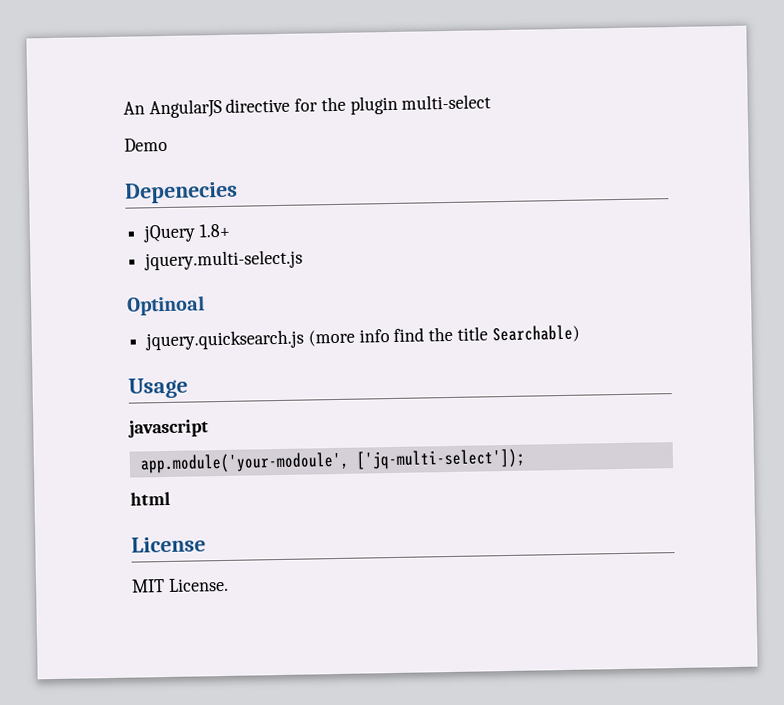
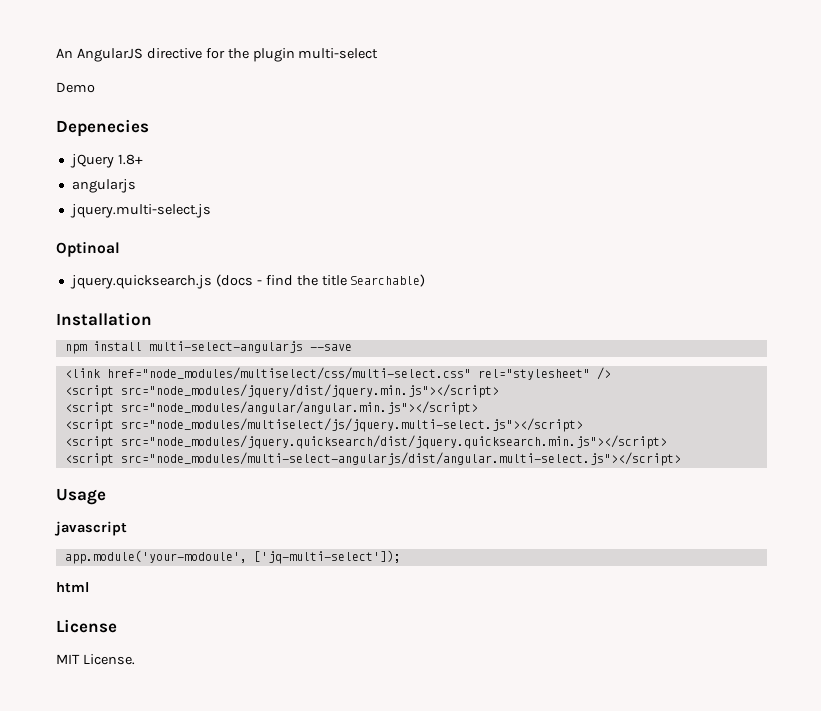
+ angularjs
- jquery.quicksearch.js (more info find the title Searchable)
+ jquery.quicksearch.js (docs - find the title Searchable)
+ Installation
+ npm install multi-select-angularjs --save
+ <link href="node_modules/multiselect/css/multi-select.css" rel="stylesheet" />
+ <script src="node_modules/jquery/dist/jquery.min.js"></script>
+ <script src="node_modules/angular/angular.min.js"></script>
+ <script src="node_modules/multiselect/js/jquery.multi-select.js"></script>
+ <script src="node_modules/jquery.quicksearch/dist/jquery.quicksearch.min.js"></script>
+ <script src="node_modules/multi-select-angularjs/dist/angular.multi-select.js"></script>

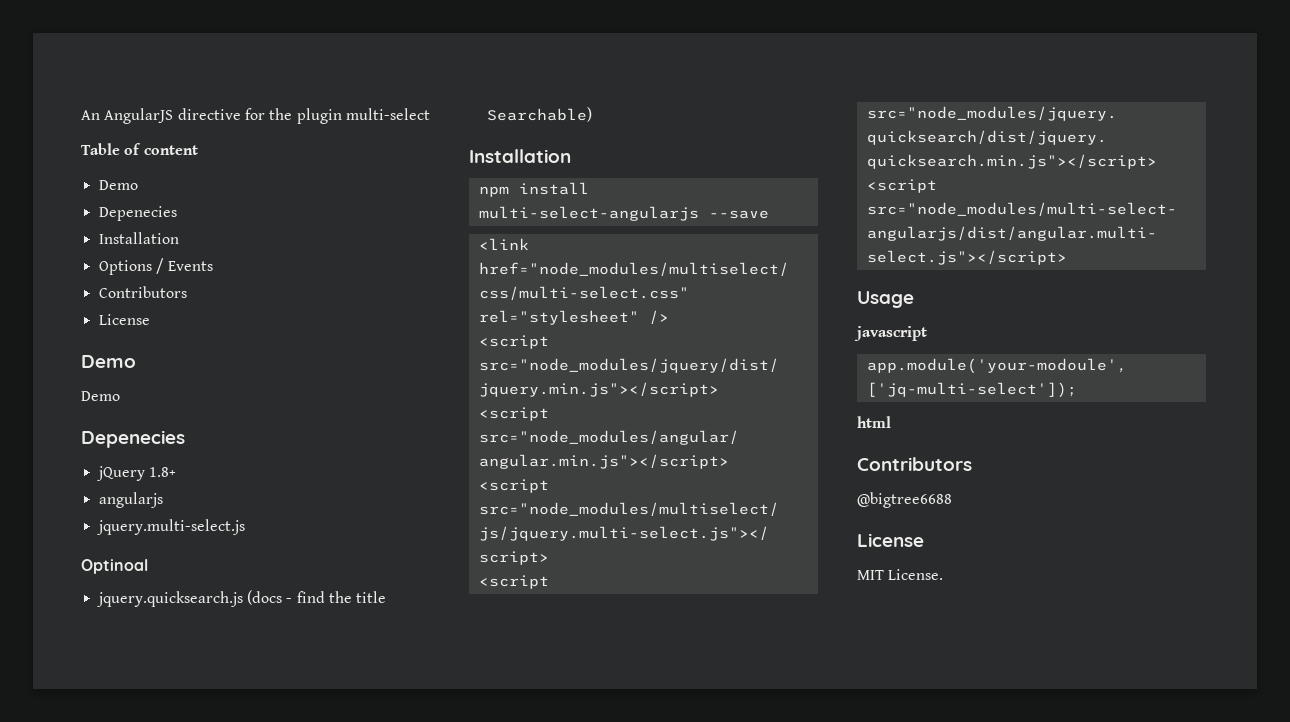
+ Table of content
+ Demo
+ Depenecies
+ Installation
+ Options / Events
+ Contributors
+ License
+ Demo
  html
+ Contributors
+ @bigtree6688

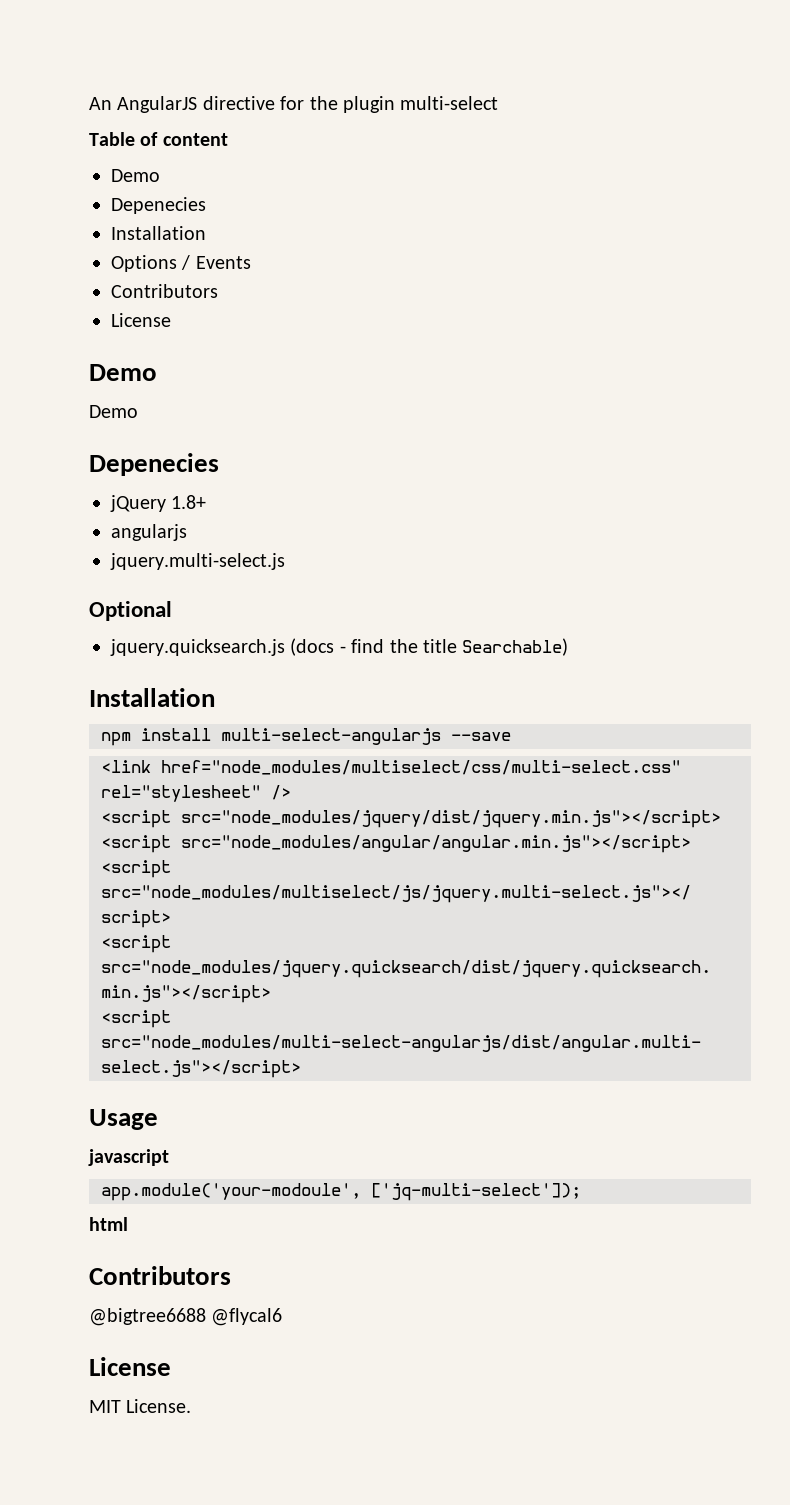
- Optinoal
+ Optional
- @bigtree6688
+ @bigtree6688 @flycal6

